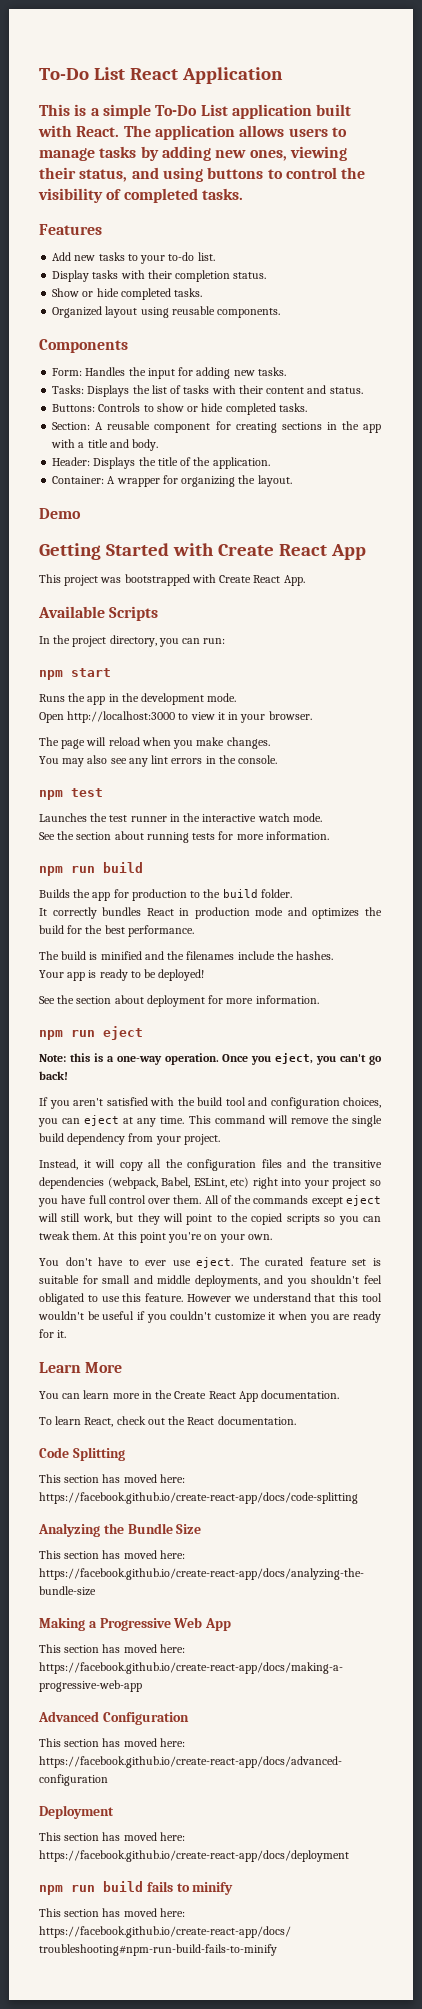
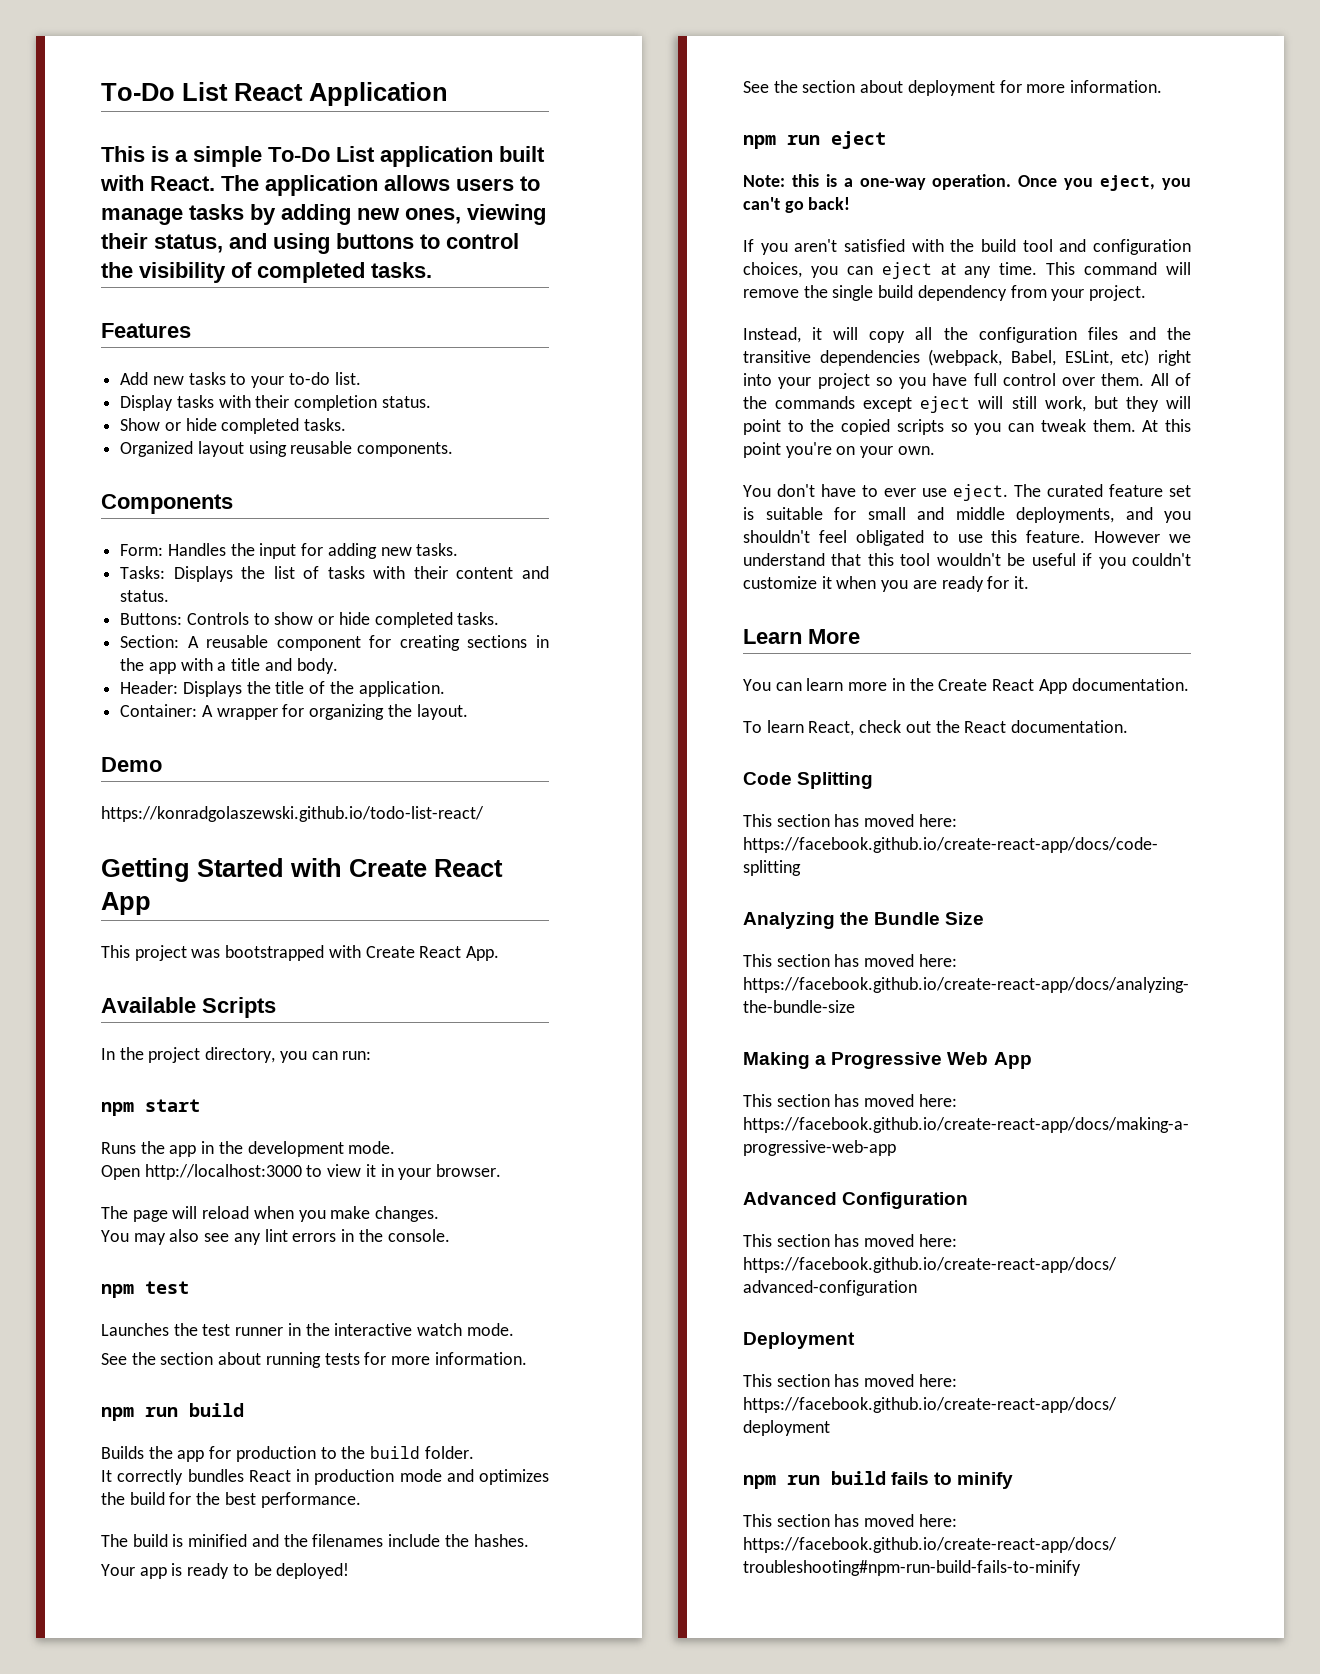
+ https://konradgolaszewski.github.io/todo-list-react/

